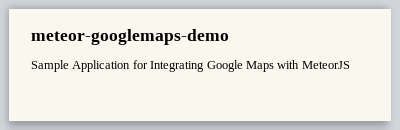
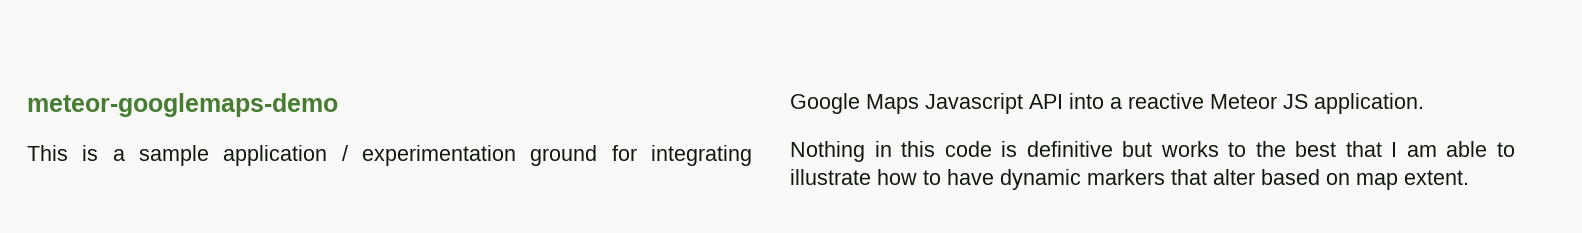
- Sample Application for Integrating Google Maps with MeteorJS
+ This is a sample application / experimentation ground for integrating Google Maps Javascript API into a reactive Meteor JS application.
+ Nothing in this code is definitive but works to the best that I am able to illustrate how to have dynamic markers that alter based on map extent.

